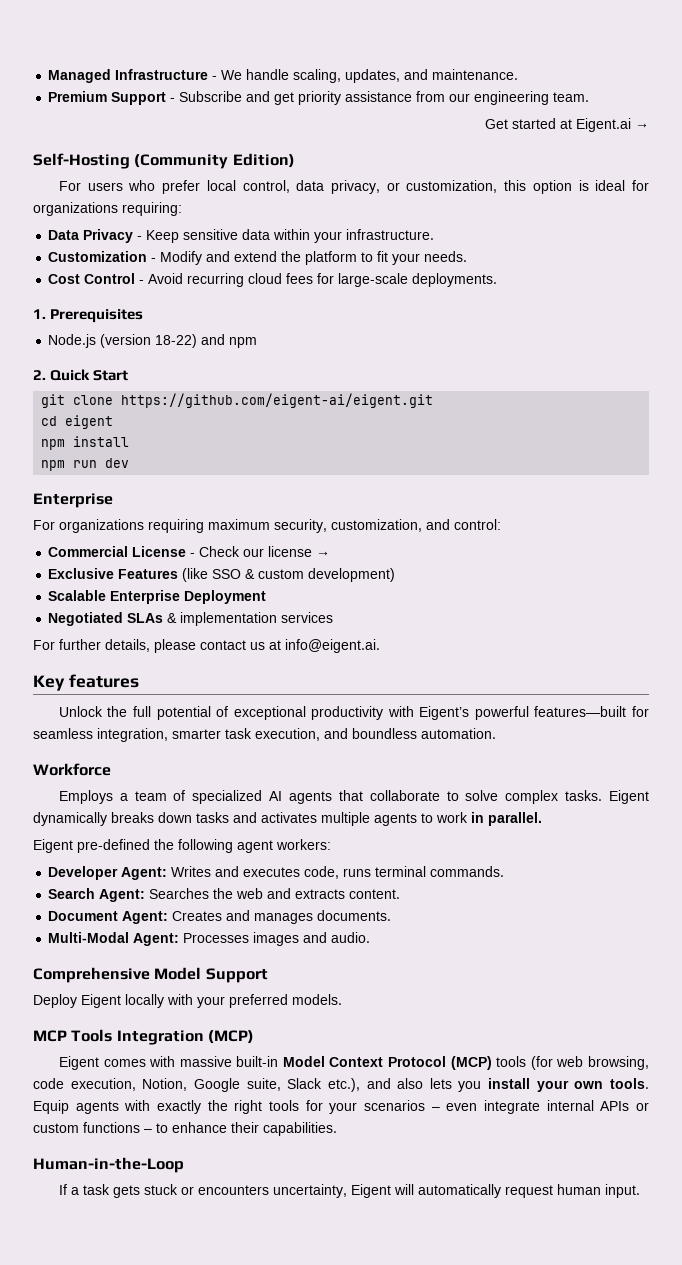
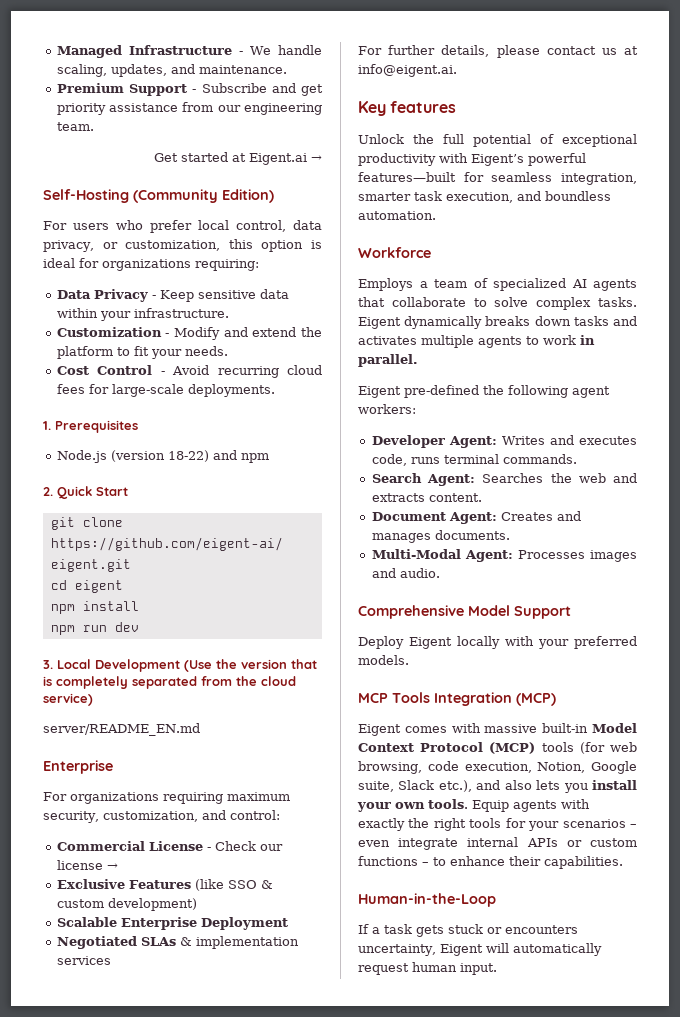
+ 3. Local Development (Use the version that is completely separated from the cloud service)
+ server/README_EN.md

